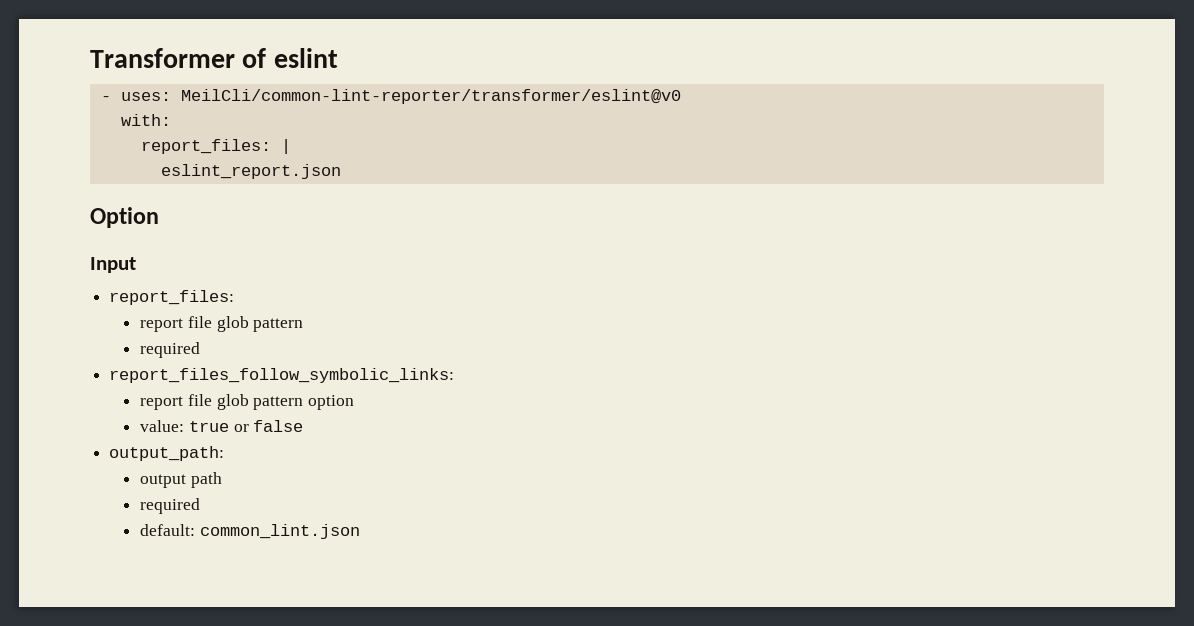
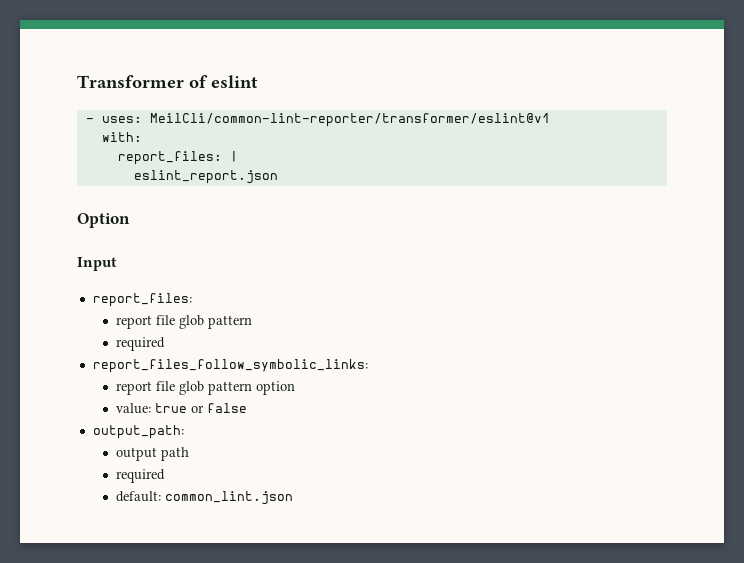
- - uses: MeilCli/common-lint-reporter/transformer/eslint@v0
+ - uses: MeilCli/common-lint-reporter/transformer/eslint@v1

